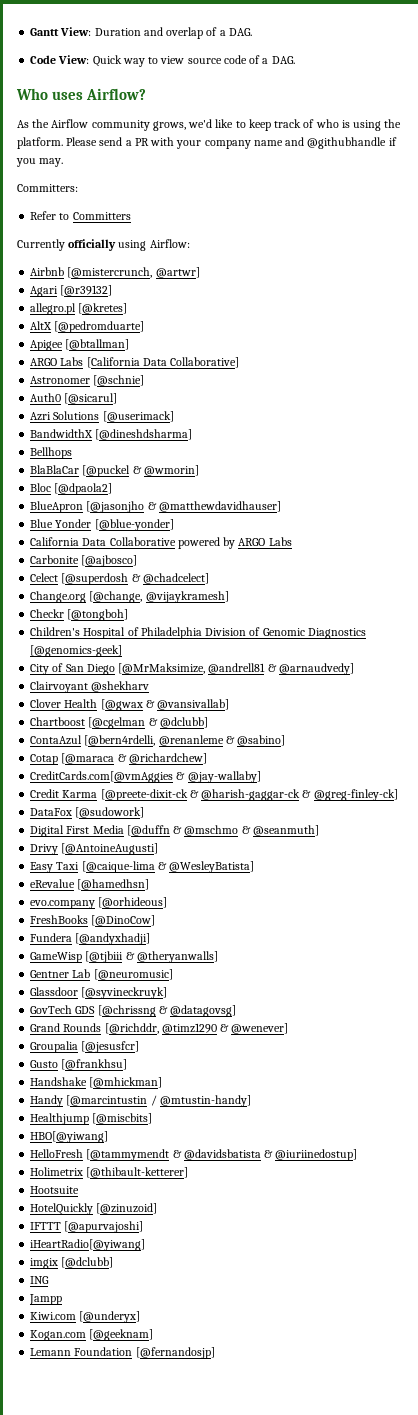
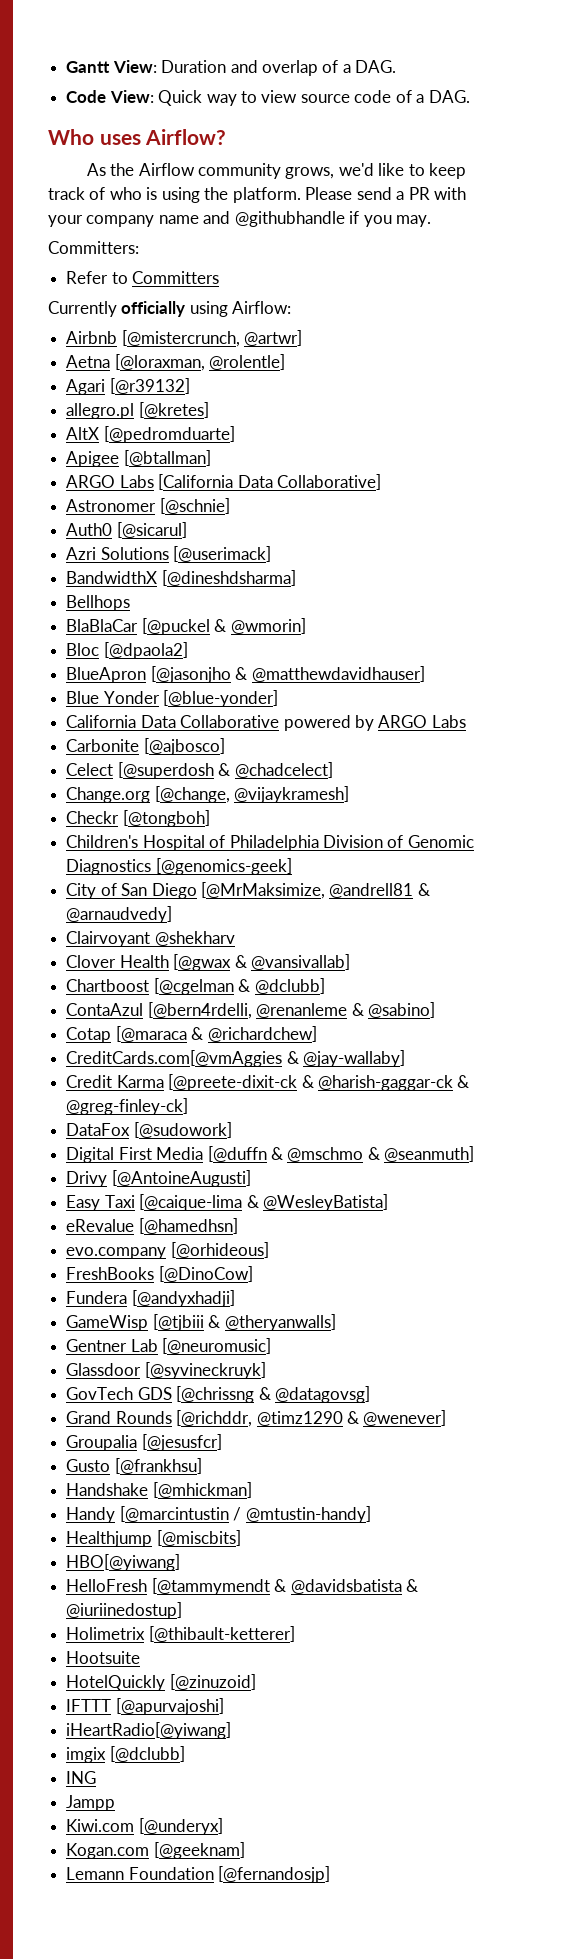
+ Aetna [@loraxman, @rolentle]

